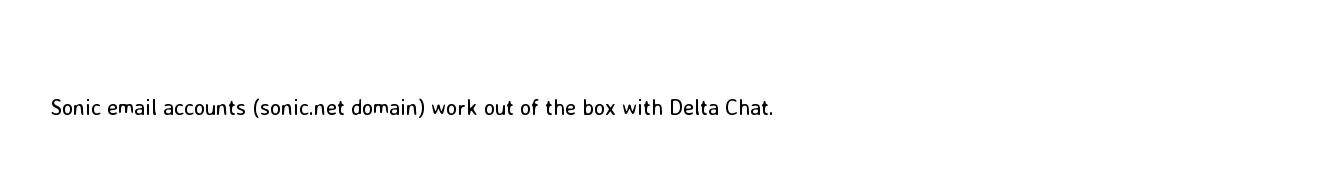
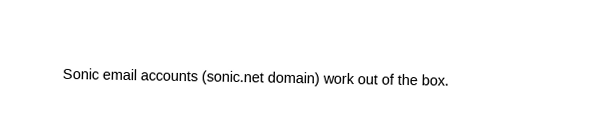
- Sonic email accounts (sonic.net domain) work out of the box with Delta Chat.
+ Sonic email accounts (sonic.net domain) work out of the box.

